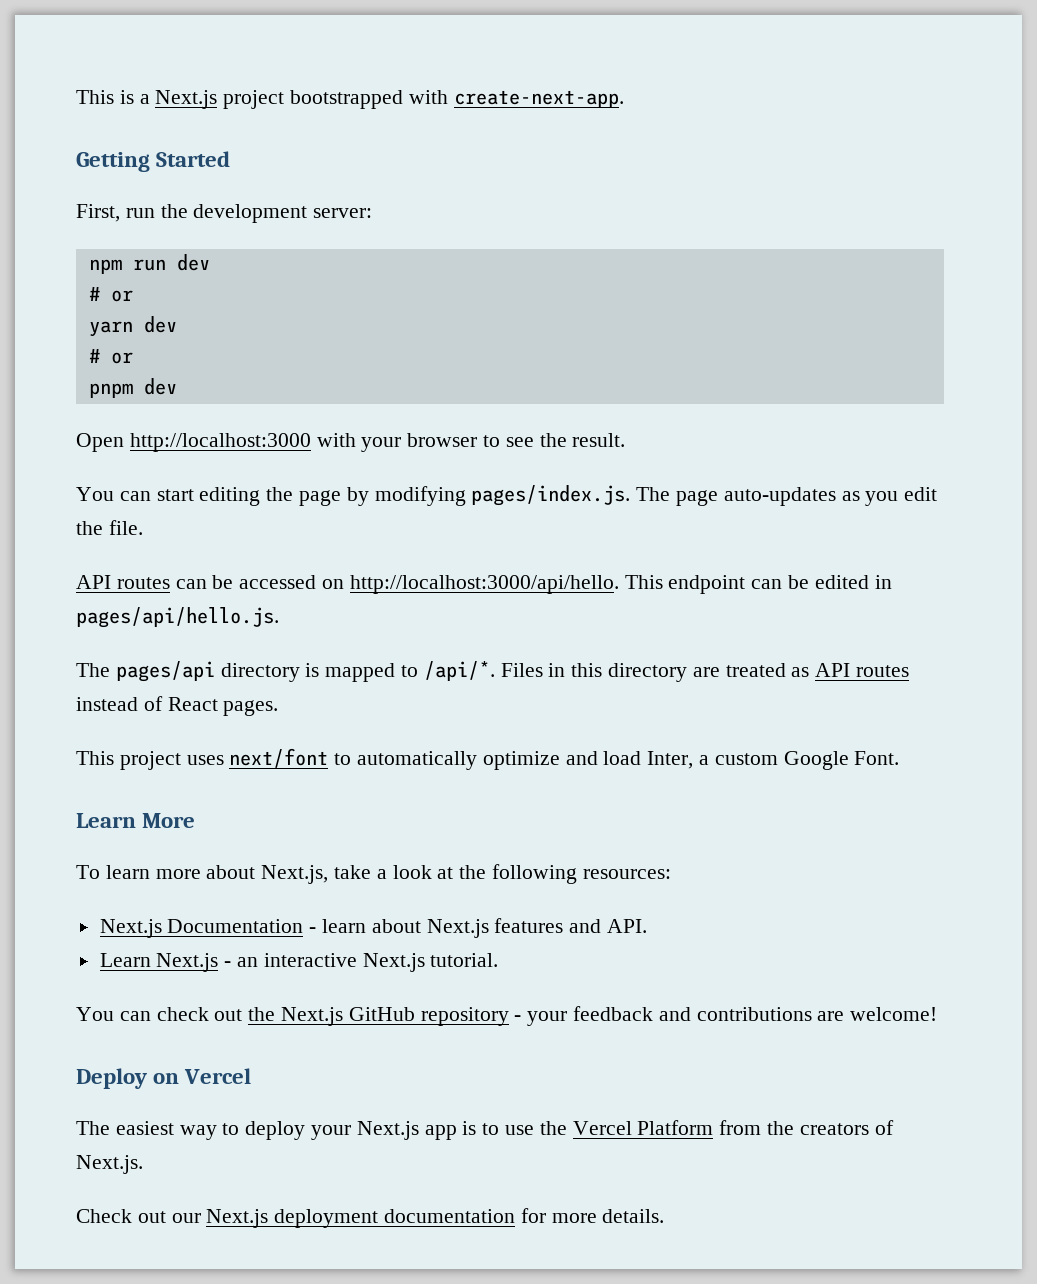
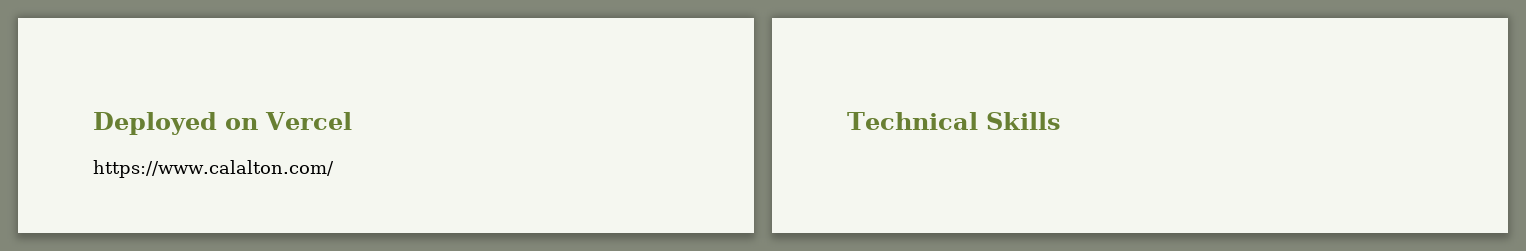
- This is a Next.js project bootstrapped with create-next-app.
- Getting Started
- First, run the development server:
- npm run dev
- # or
- yarn dev
- # or
- pnpm dev
- Open http://localhost:3000 with your browser to see the result.
- You can start editing the page by modifying pages/index.js. The page auto-updates as you edit the file.
- API routes can be accessed on http://localhost:3000/api/hello. This endpoint can be edited in pages/api/hello.js.
- The pages/api directory is mapped to /api/*. Files in this directory are treated as API routes instead of React pages.
- This project uses next/font to automatically optimize and load Inter, a custom Google Font.
- Learn More
- To learn more about Next.js, take a look at the following resources:
- Next.js Documentation - learn about Next.js features and API.
- Learn Next.js - an interactive Next.js tutorial.
- You can check out the Next.js GitHub repository - your feedback and contributions are welcome!
- Deploy on Vercel
- The easiest way to deploy your Next.js app is to use the Vercel Platform from the creators of Next.js.
- Check out our Next.js deployment documentation for more details.
+ Deployed on Vercel
+ https://www.calalton.com/
+ Technical Skills

